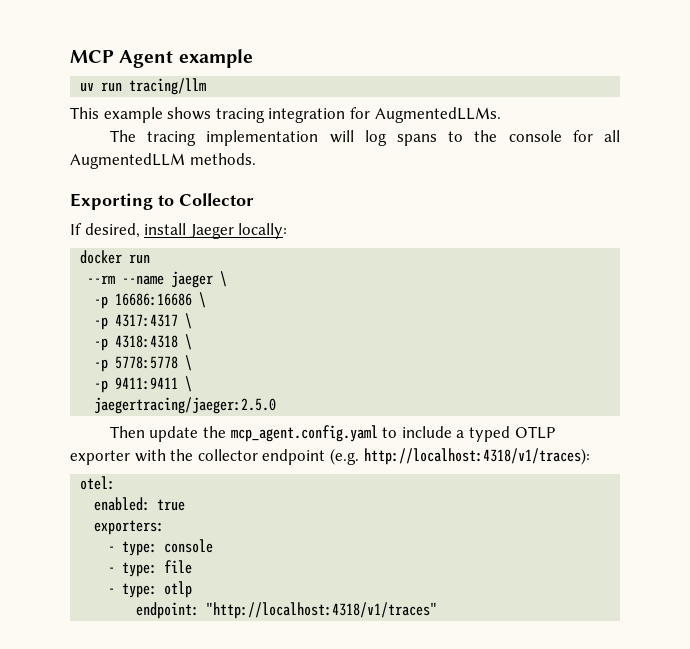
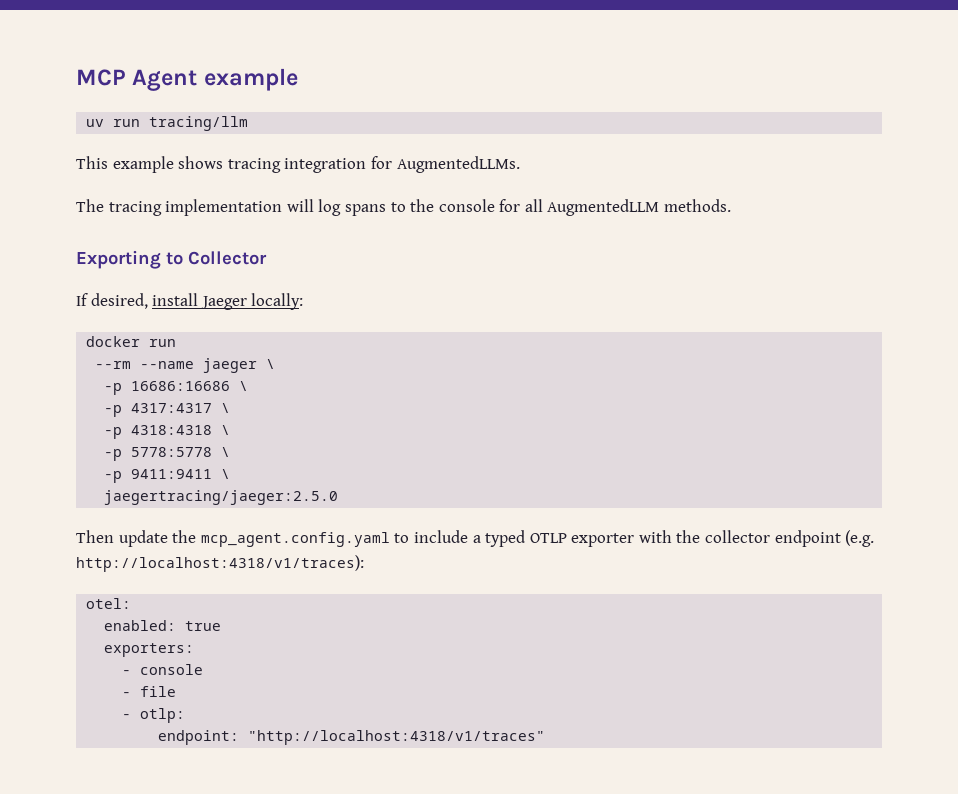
- - type: console
+ - console
- - type: file
+ - file
- - type: otlp
+ - otlp:

